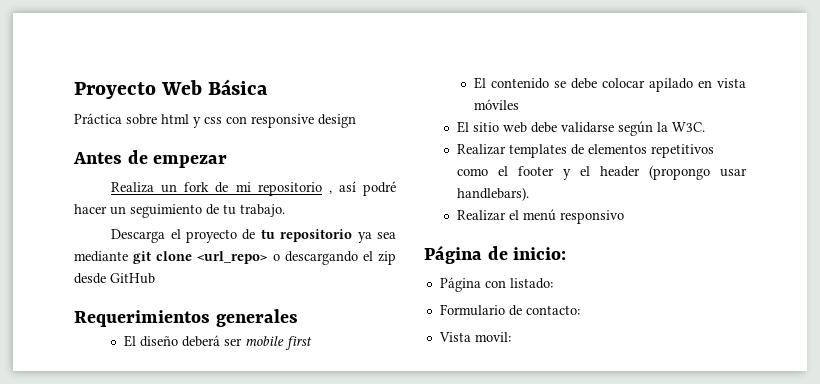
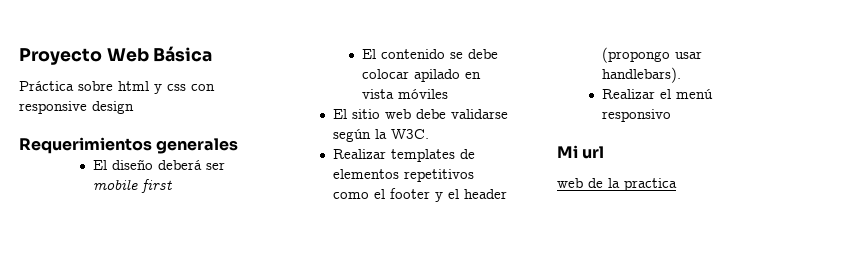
- Antes de empezar
- Realiza un fork de mi repositorio , así podré hacer un seguimiento de tu trabajo.
- Descarga el proyecto de tu repositorio ya sea mediante git clone <url_repo> o descargando el zip desde GitHub
- Página de inicio:
- Página con listado:
- Formulario de contacto:
- Vista movil:
+ Mi url
+ web de la practica

